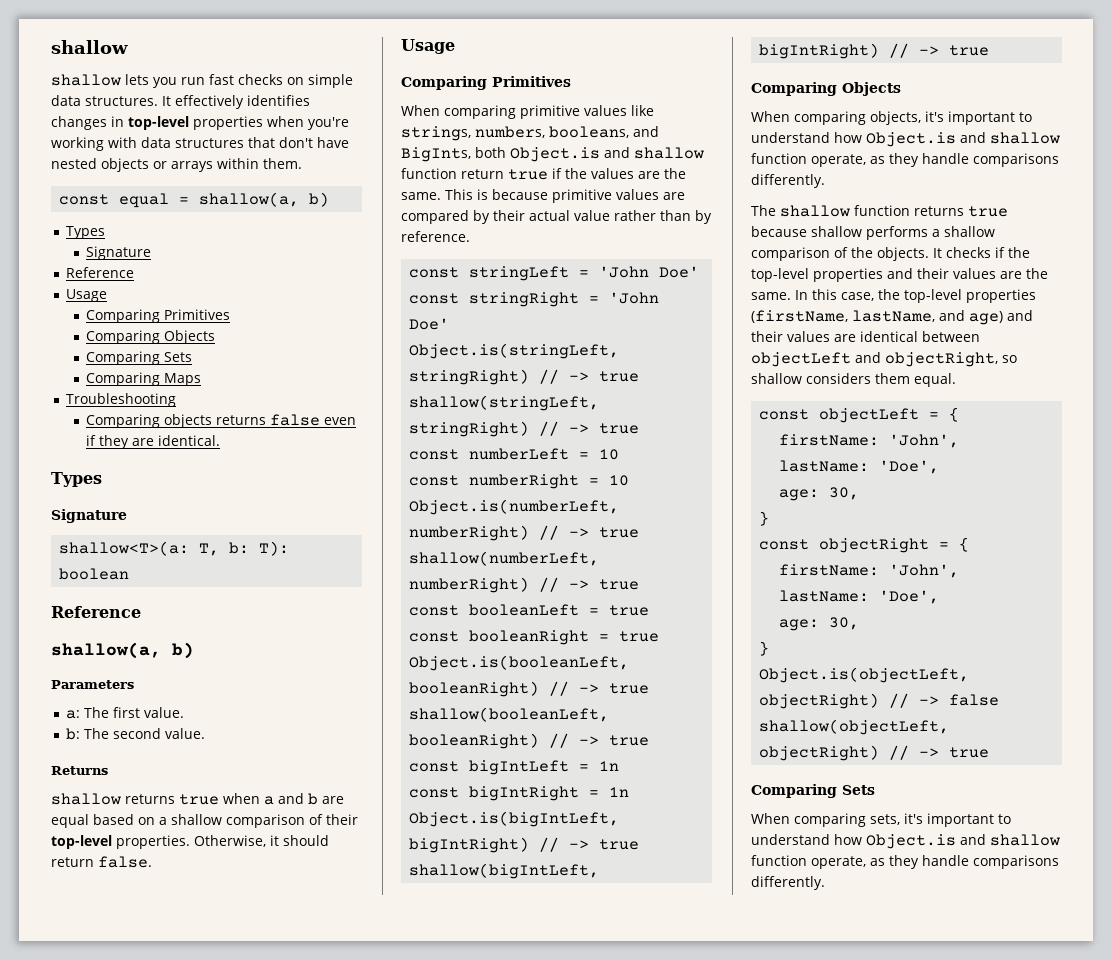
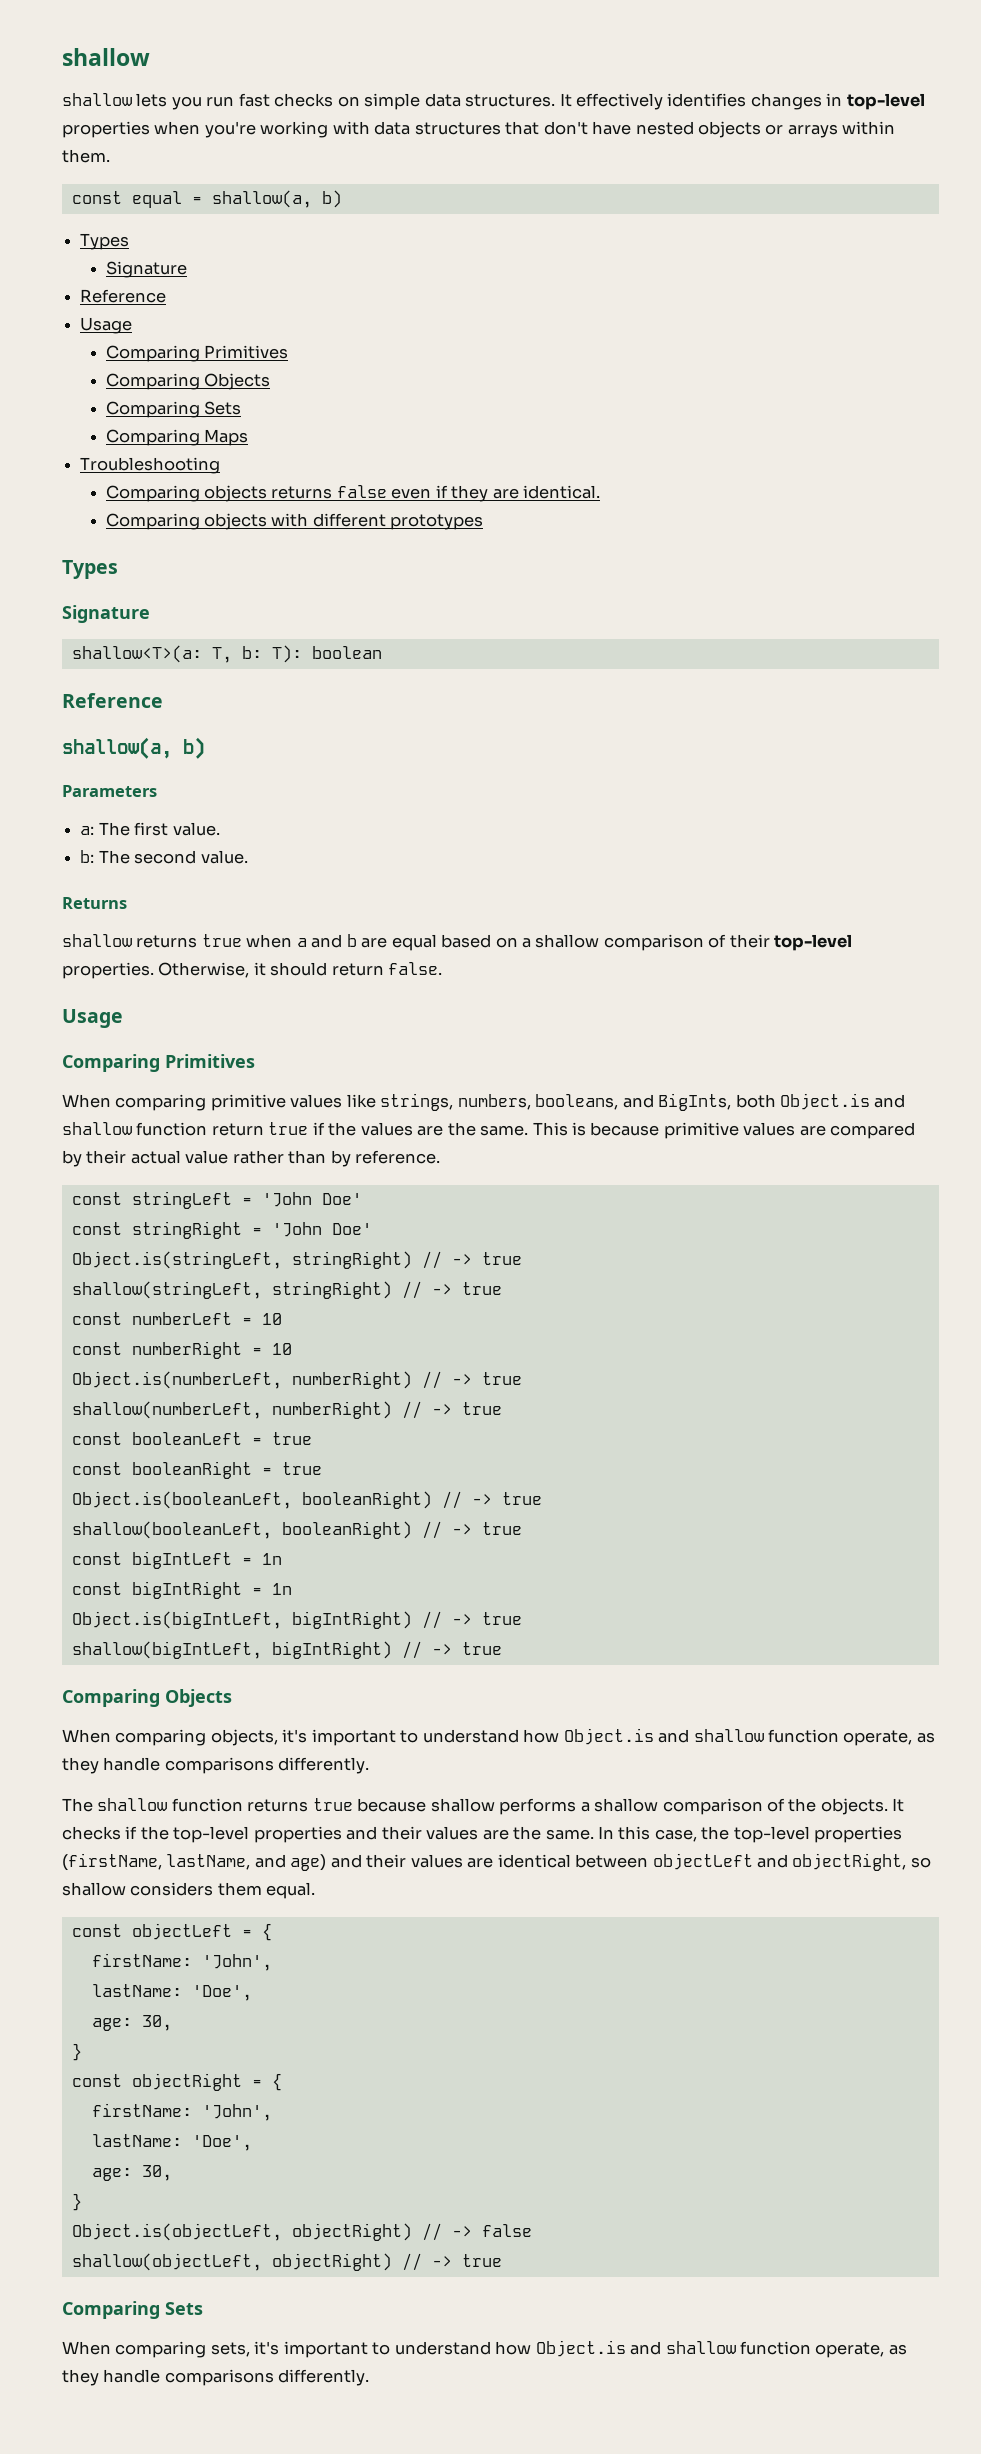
+ Comparing objects with different prototypes

